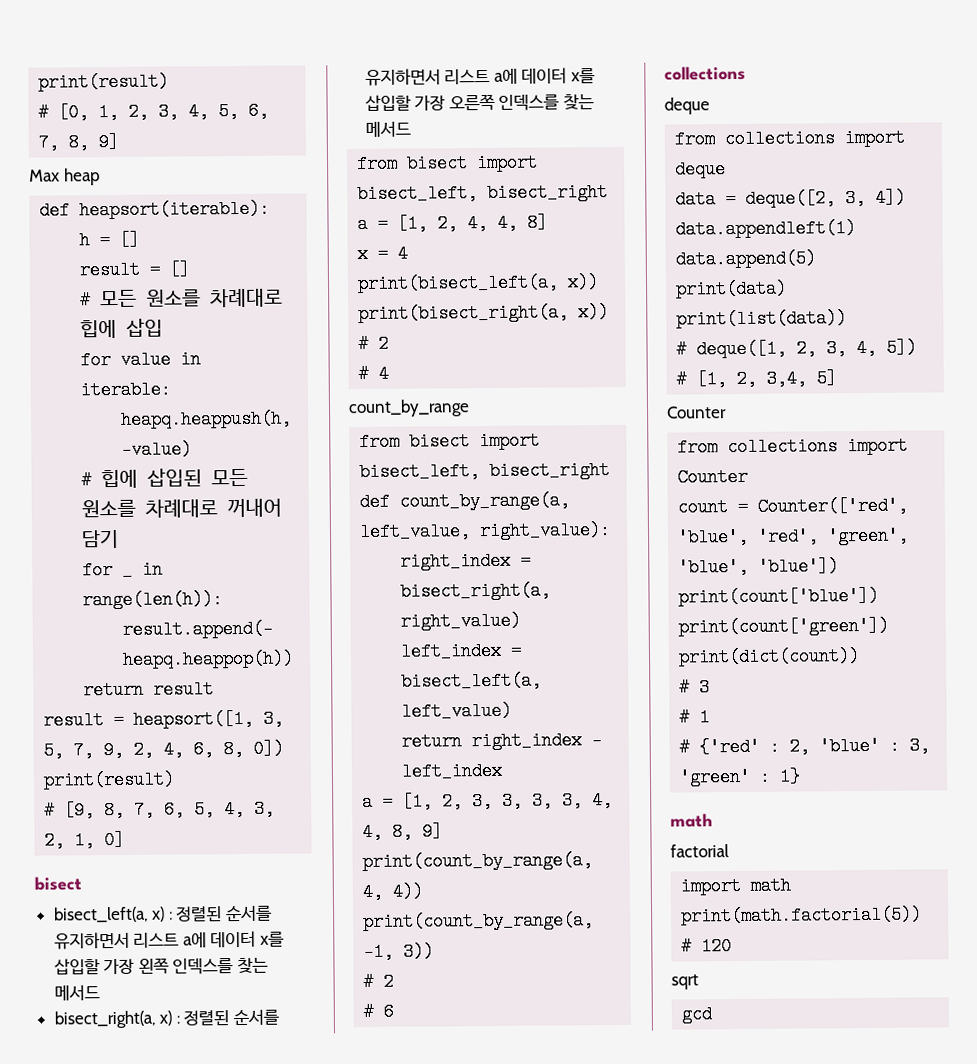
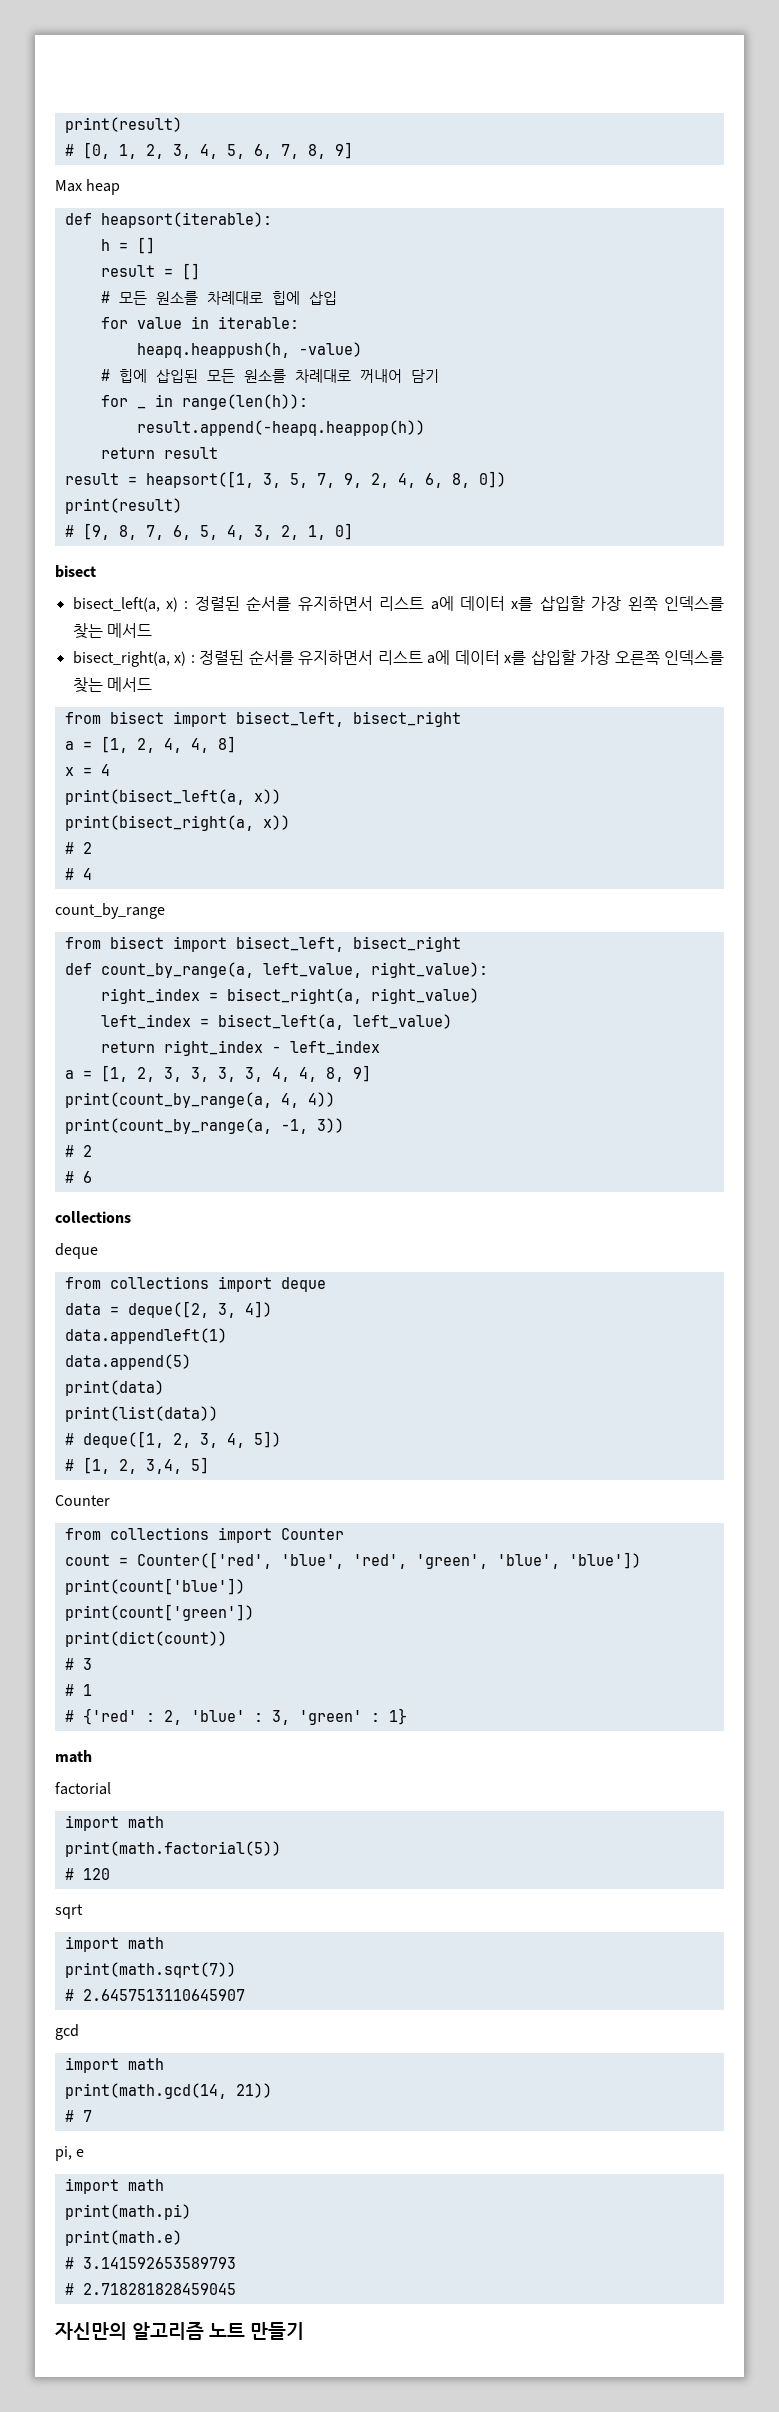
  sqrt
+ import math
+ print(math.sqrt(7))
+ # 2.6457513110645907
  gcd
+ import math
+ print(math.gcd(14, 21))
+ # 7
+ pi, e
+ import math
+ print(math.pi)
+ print(math.e)
+ # 3.141592653589793
+ # 2.718281828459045
+ 자신만의 알고리즘 노트 만들기

